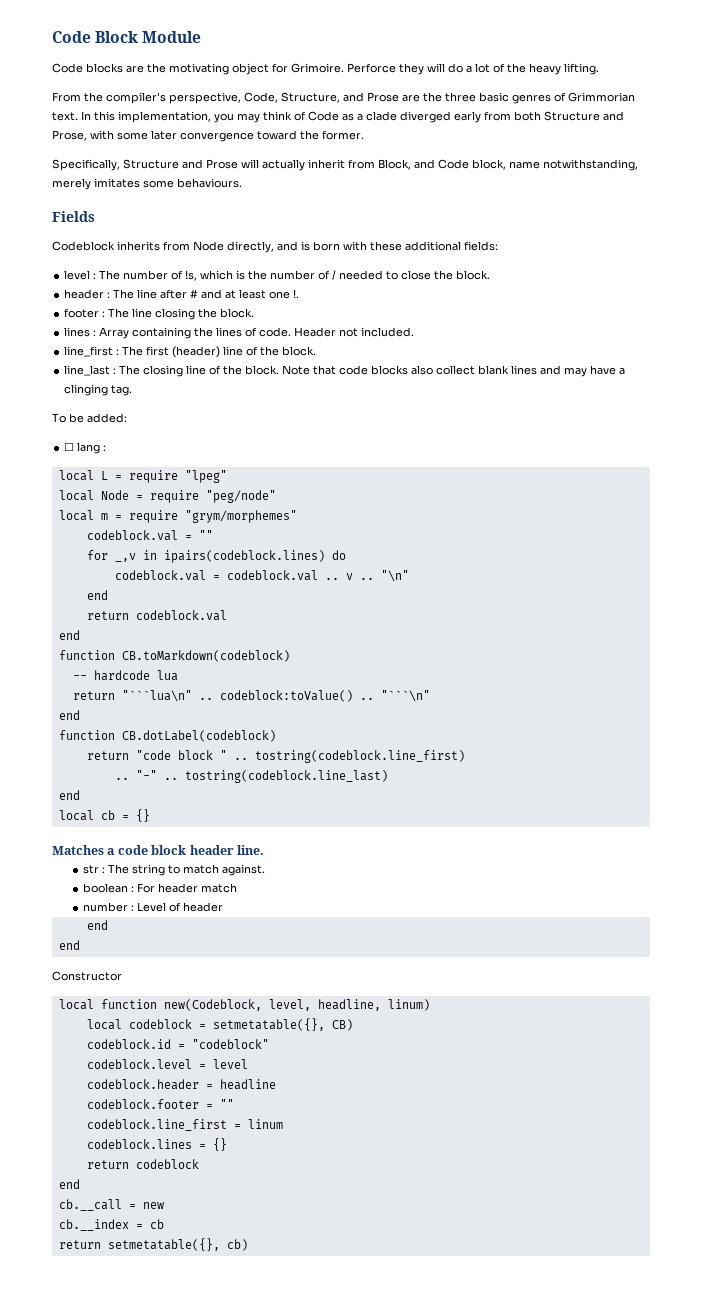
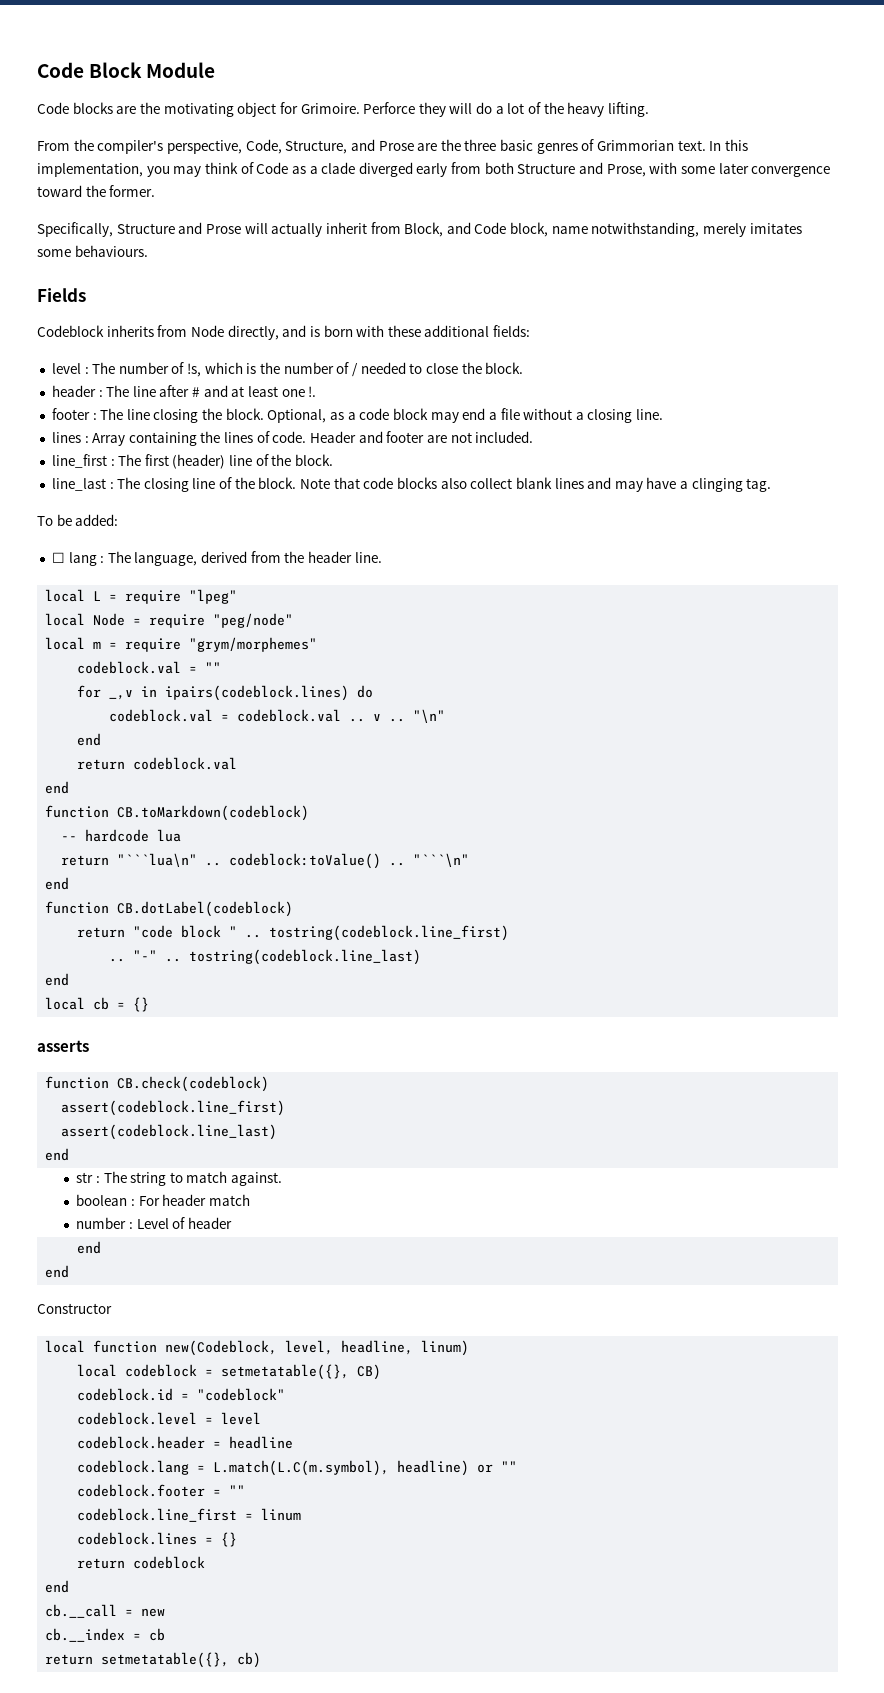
+ Optional, as a code block may end a file without a closing line.
- Header not included.
+ Header and footer are not included.
- ☐ lang :
+ ☐ lang : The language, derived from the header line.
- Matches a code block header line.
+ asserts
+ function CB.check(codeblock)
+ assert(codeblock.line_first)
+ assert(codeblock.line_last)
+ end
+ codeblock.lang = L.match(L.C(m.symbol), headline) or ""

